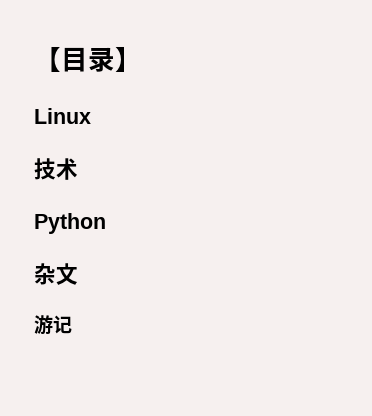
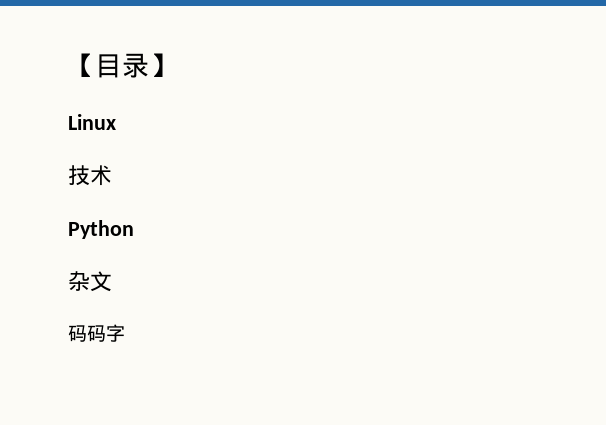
- 游记
+ 码码字

